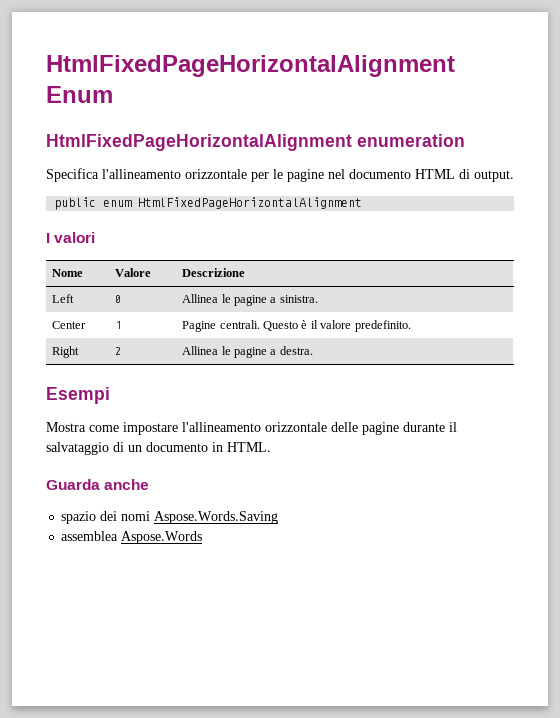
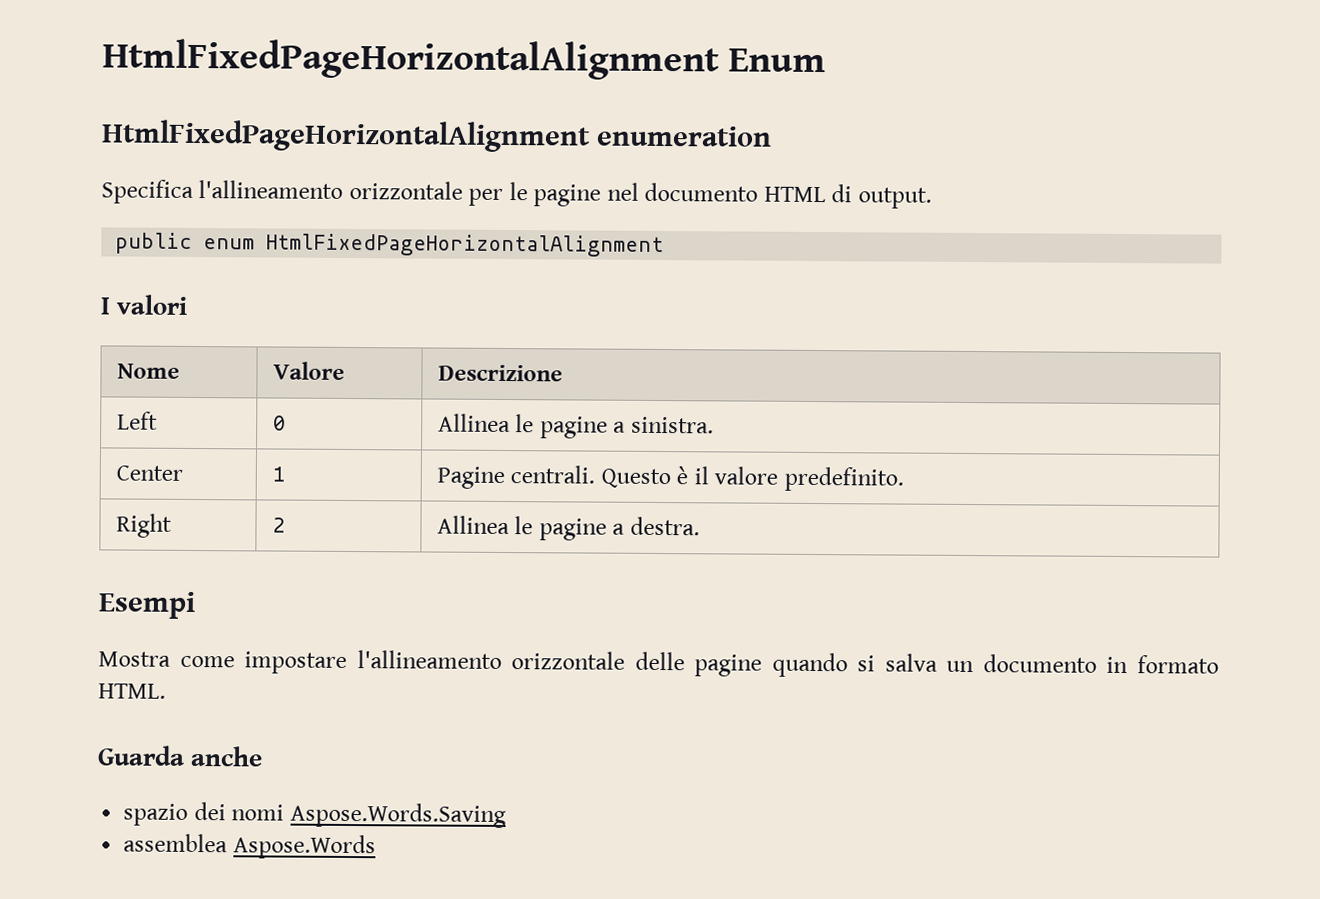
- Mostra come impostare l'allineamento orizzontale delle pagine durante il salvataggio di un documento in HTML.
+ Mostra come impostare l'allineamento orizzontale delle pagine quando si salva un documento in formato HTML.

